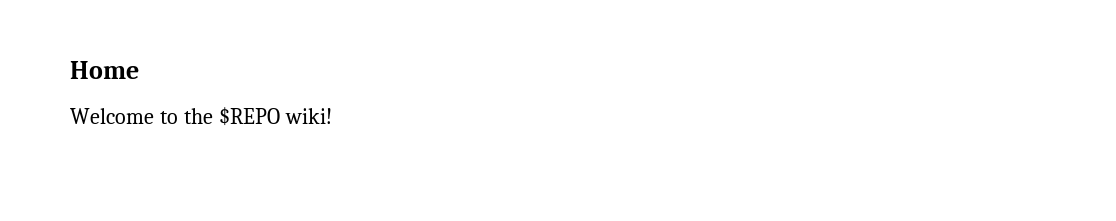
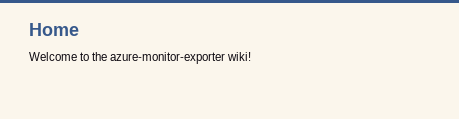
- Welcome to the $REPO wiki!
+ Welcome to the azure-monitor-exporter wiki!

